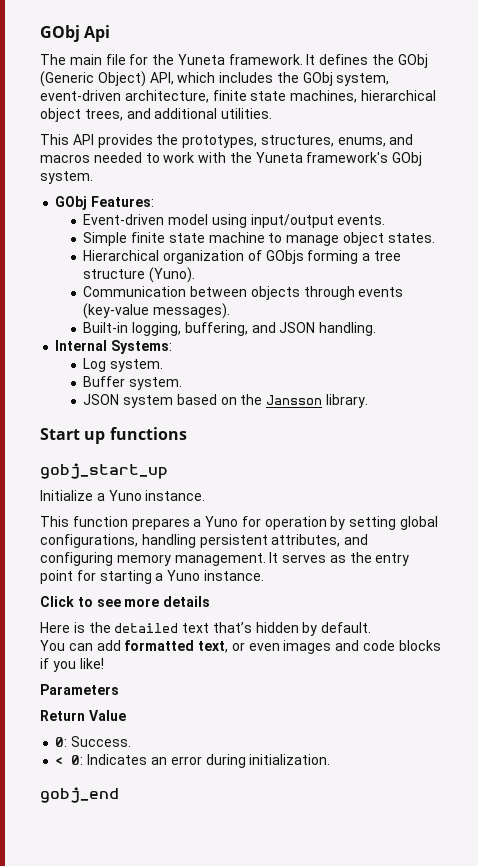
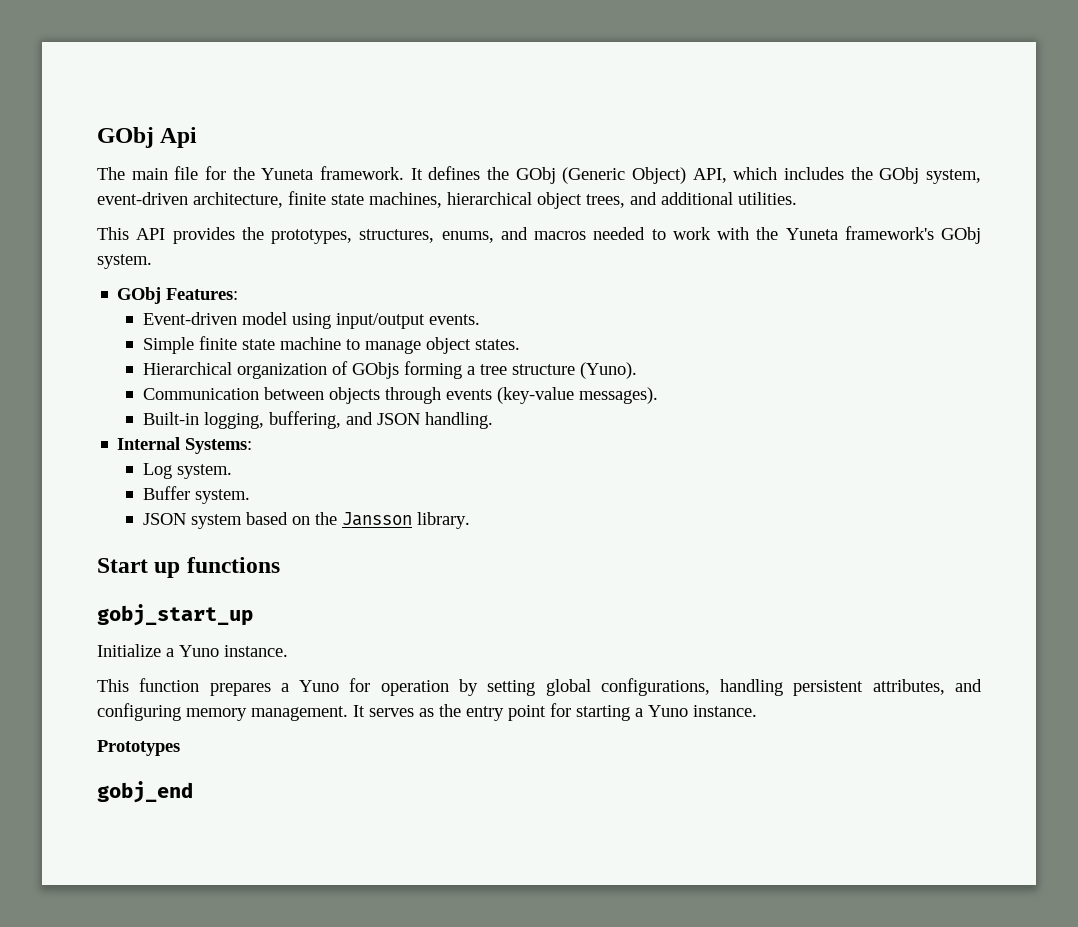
- Click to see more details
- Here is the detailed text that’s hidden by default.
- You can add formatted text, or even images and code blocks if you like!
- Parameters
- Return Value
- 0: Success.
- < 0: Indicates an error during initialization.
+ Prototypes

